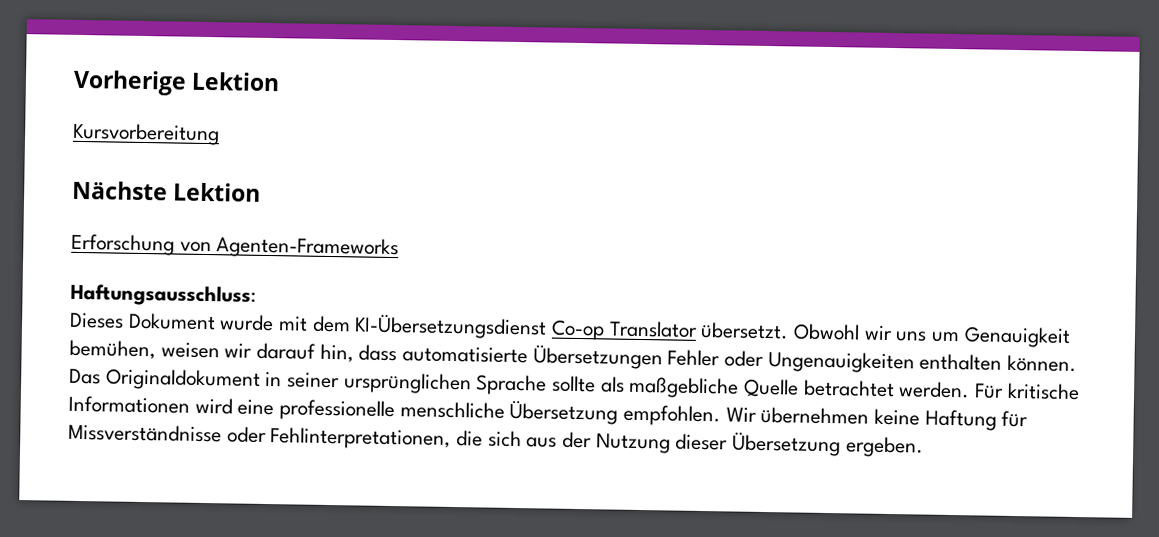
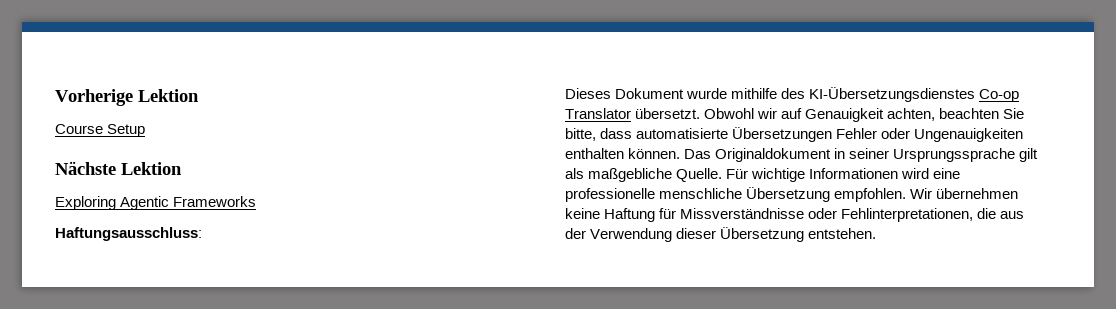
- Kursvorbereitung
+ Course Setup
- Erforschung von Agenten-Frameworks
+ Exploring Agentic Frameworks
- Dieses Dokument wurde mit dem KI-Übersetzungsdienst Co-op Translator übersetzt.
+ Dieses Dokument wurde mithilfe des KI-Übersetzungsdienstes Co-op Translator übersetzt.
- Obwohl wir uns um Genauigkeit bemühen, weisen wir darauf hin, dass automatisierte Übersetzungen Fehler oder Ungenauigkeiten enthalten können.
+ Obwohl wir auf Genauigkeit achten, beachten Sie bitte, dass automatisierte Übersetzungen Fehler oder Ungenauigkeiten enthalten können.
- Das Originaldokument in seiner ursprünglichen Sprache sollte als maßgebliche Quelle betrachtet werden. Für kritische Informationen wird eine professionelle menschliche Übersetzung empfohlen.
+ Das Originaldokument in seiner Ursprungssprache gilt als maßgebliche Quelle. Für wichtige Informationen wird eine professionelle menschliche Übersetzung empfohlen.
- Wir übernehmen keine Haftung für Missverständnisse oder Fehlinterpretationen, die sich aus der Nutzung dieser Übersetzung ergeben.
+ Wir übernehmen keine Haftung für Missverständnisse oder Fehlinterpretationen, die aus der Verwendung dieser Übersetzung entstehen.

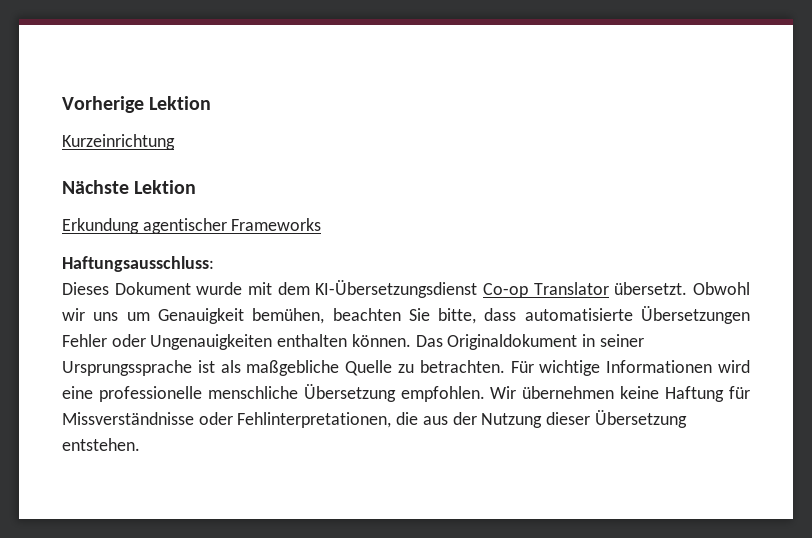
- Course Setup
+ Kurzeinrichtung
- Exploring Agentic Frameworks
+ Erkundung agentischer Frameworks
- Dieses Dokument wurde mithilfe des KI-Übersetzungsdienstes Co-op Translator übersetzt.
+ Dieses Dokument wurde mit dem KI-Übersetzungsdienst Co-op Translator übersetzt.
- Obwohl wir auf Genauigkeit achten, beachten Sie bitte, dass automatisierte Übersetzungen Fehler oder Ungenauigkeiten enthalten können.
+ Obwohl wir uns um Genauigkeit bemühen, beachten Sie bitte, dass automatisierte Übersetzungen Fehler oder Ungenauigkeiten enthalten können.
- Das Originaldokument in seiner Ursprungssprache gilt als maßgebliche Quelle.
+ Das Originaldokument in seiner Ursprungssprache ist als maßgebliche Quelle zu betrachten.
- Wir übernehmen keine Haftung für Missverständnisse oder Fehlinterpretationen, die aus der Verwendung dieser Übersetzung entstehen.
+ Wir übernehmen keine Haftung für Missverständnisse oder Fehlinterpretationen, die aus der Nutzung dieser Übersetzung entstehen.

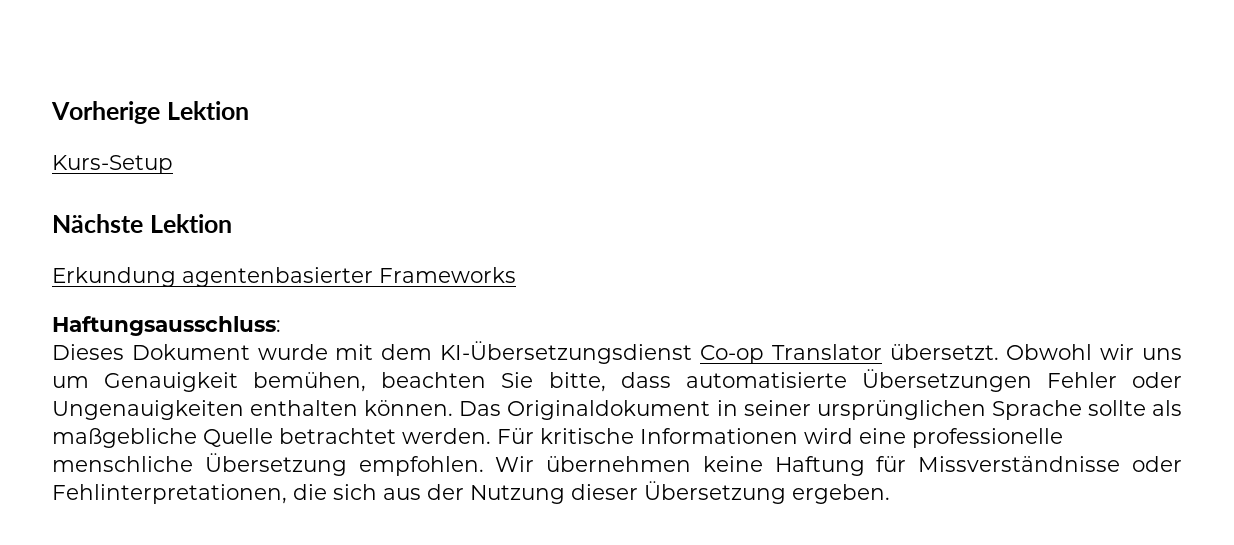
- Kurzeinrichtung
+ Kurs-Setup
- Erkundung agentischer Frameworks
+ Erkundung agentenbasierter Frameworks
- Das Originaldokument in seiner Ursprungssprache ist als maßgebliche Quelle zu betrachten. Für wichtige Informationen wird eine professionelle menschliche Übersetzung empfohlen.
+ Das Originaldokument in seiner ursprünglichen Sprache sollte als maßgebliche Quelle betrachtet werden. Für kritische Informationen wird eine professionelle menschliche Übersetzung empfohlen.
- Wir übernehmen keine Haftung für Missverständnisse oder Fehlinterpretationen, die aus der Nutzung dieser Übersetzung entstehen.
+ Wir übernehmen keine Haftung für Missverständnisse oder Fehlinterpretationen, die sich aus der Nutzung dieser Übersetzung ergeben.

